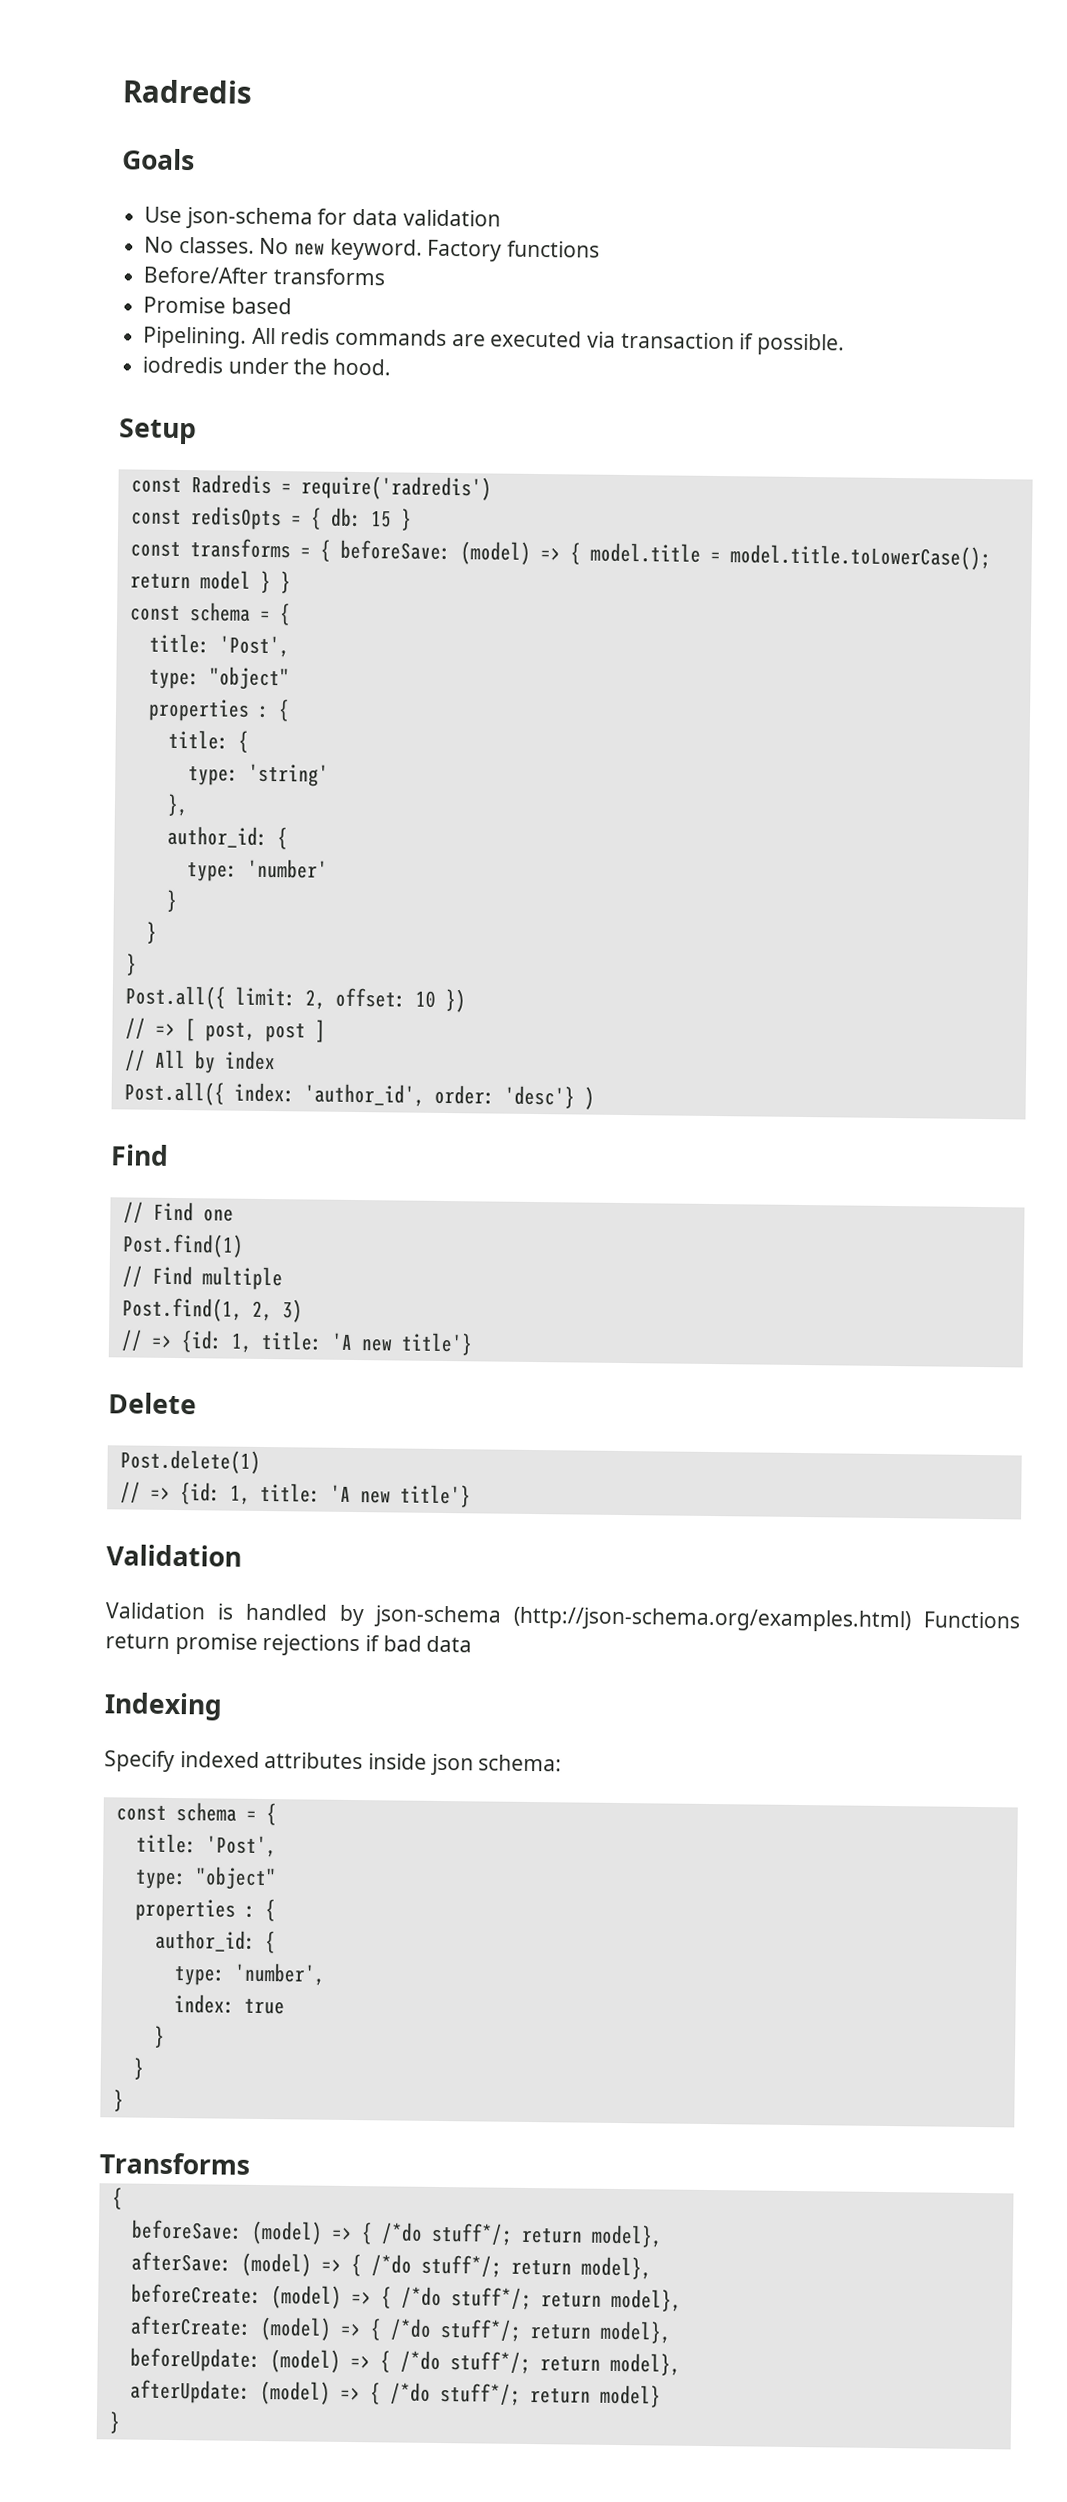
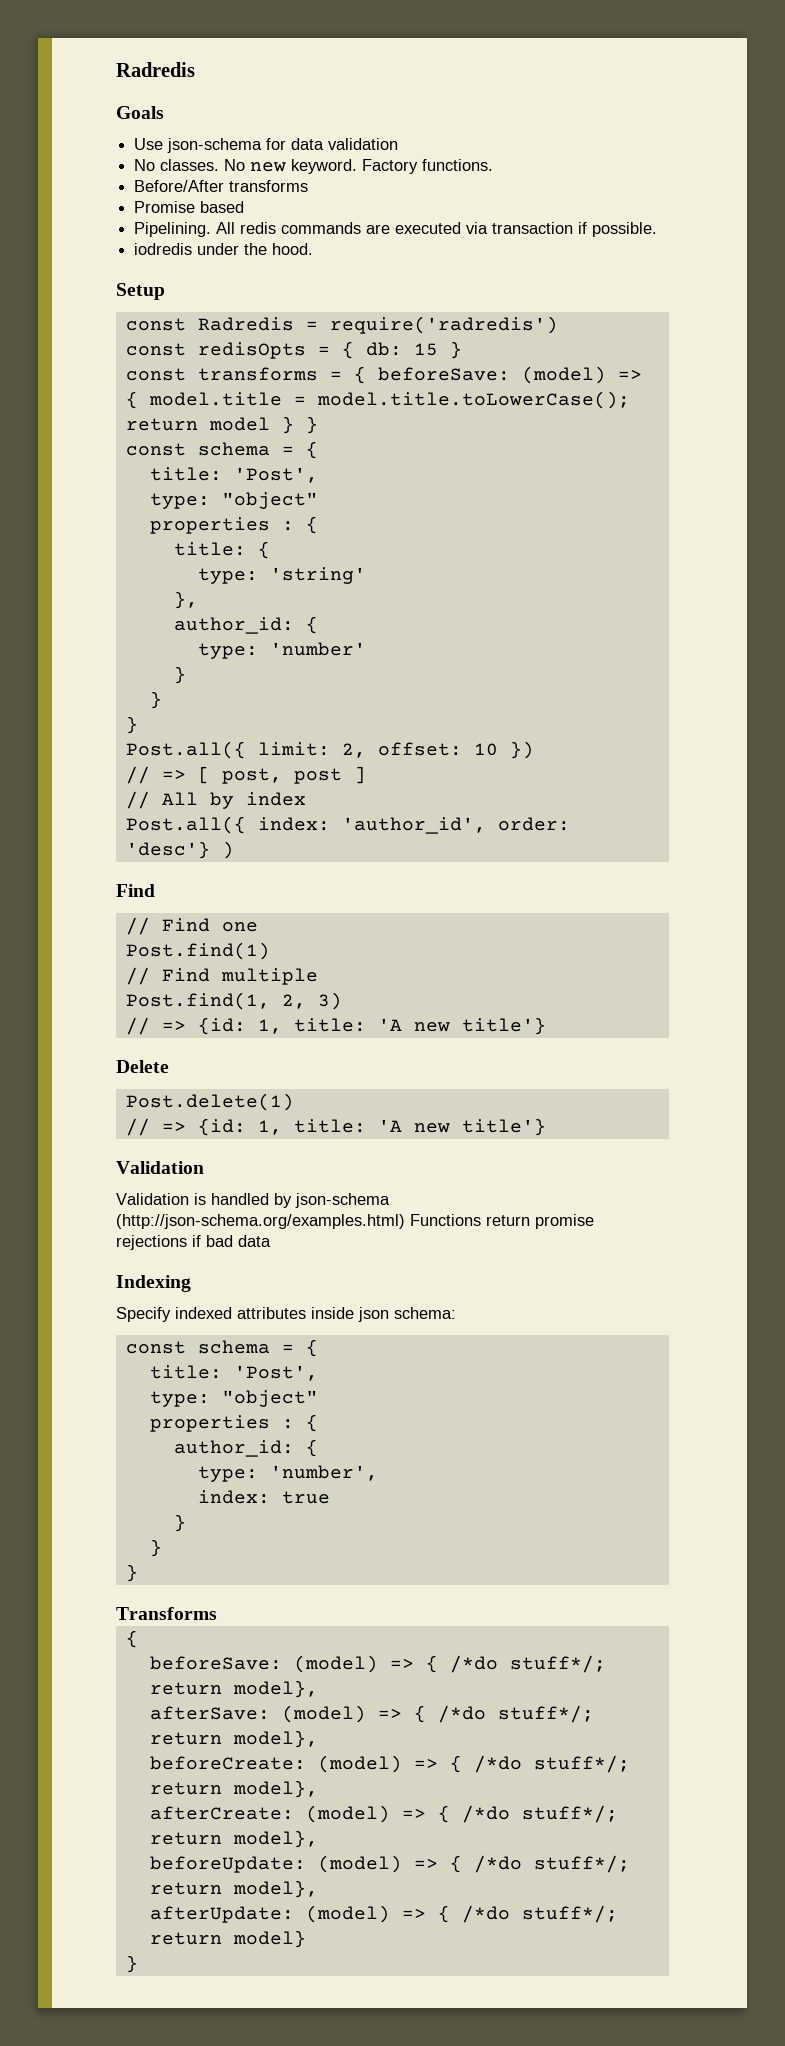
- Factory functions
+ Factory functions.

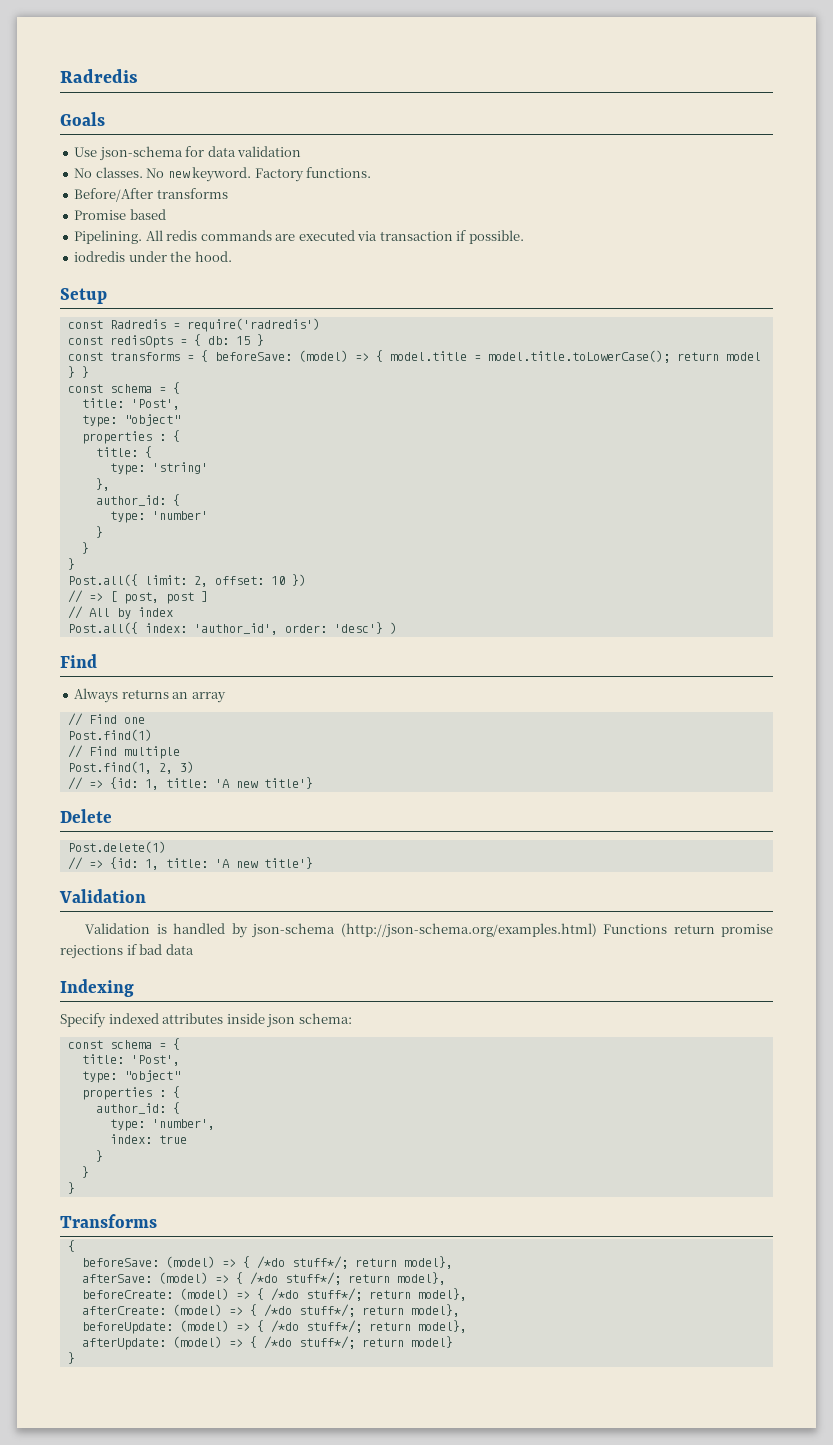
+ Always returns an array

